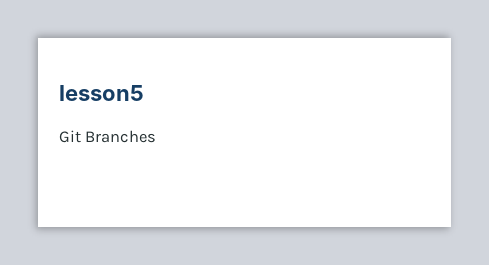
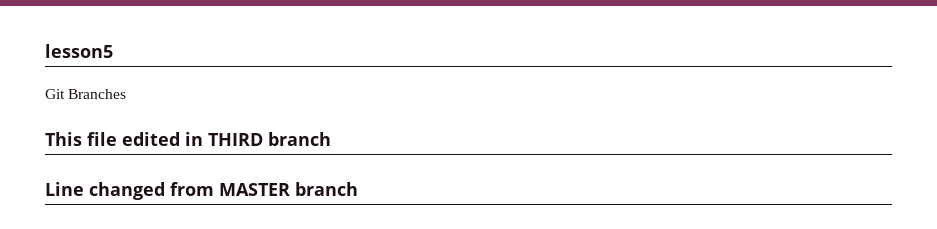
+ This file edited in THIRD branch
+ Line changed from MASTER branch

